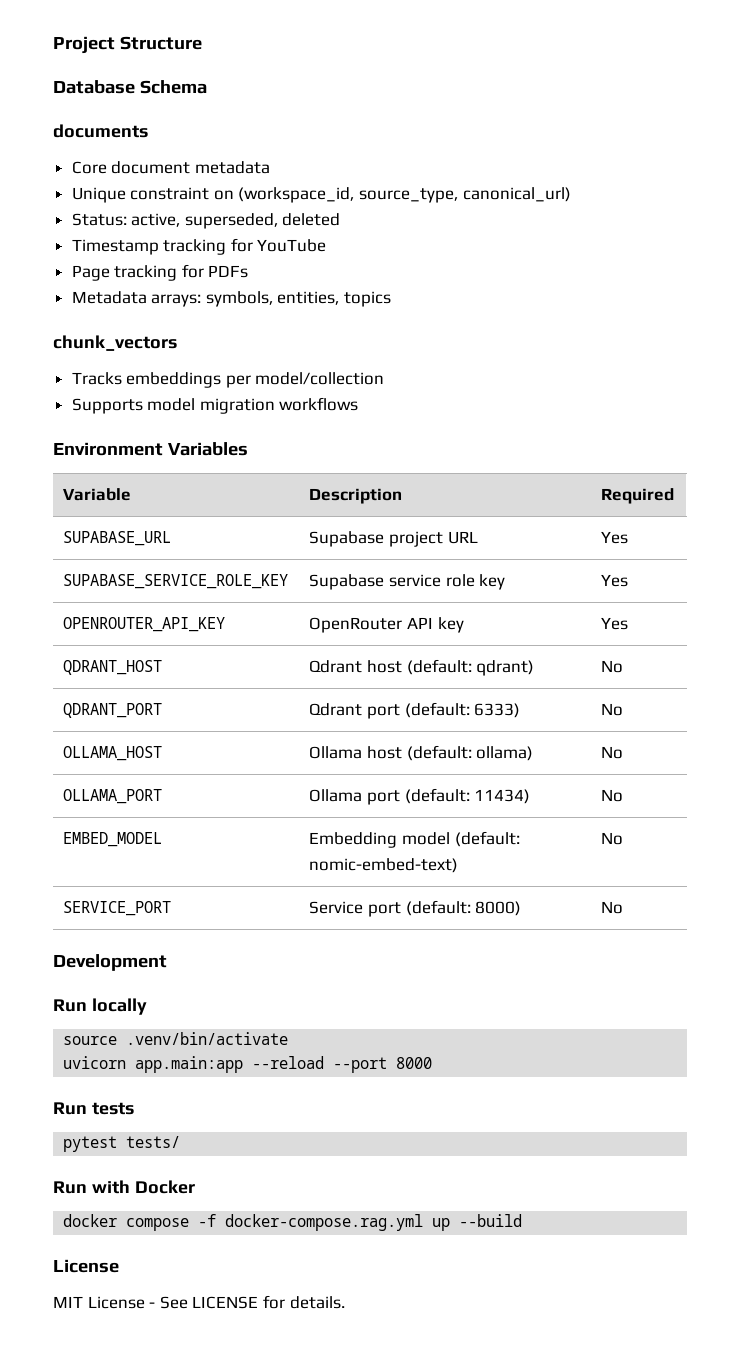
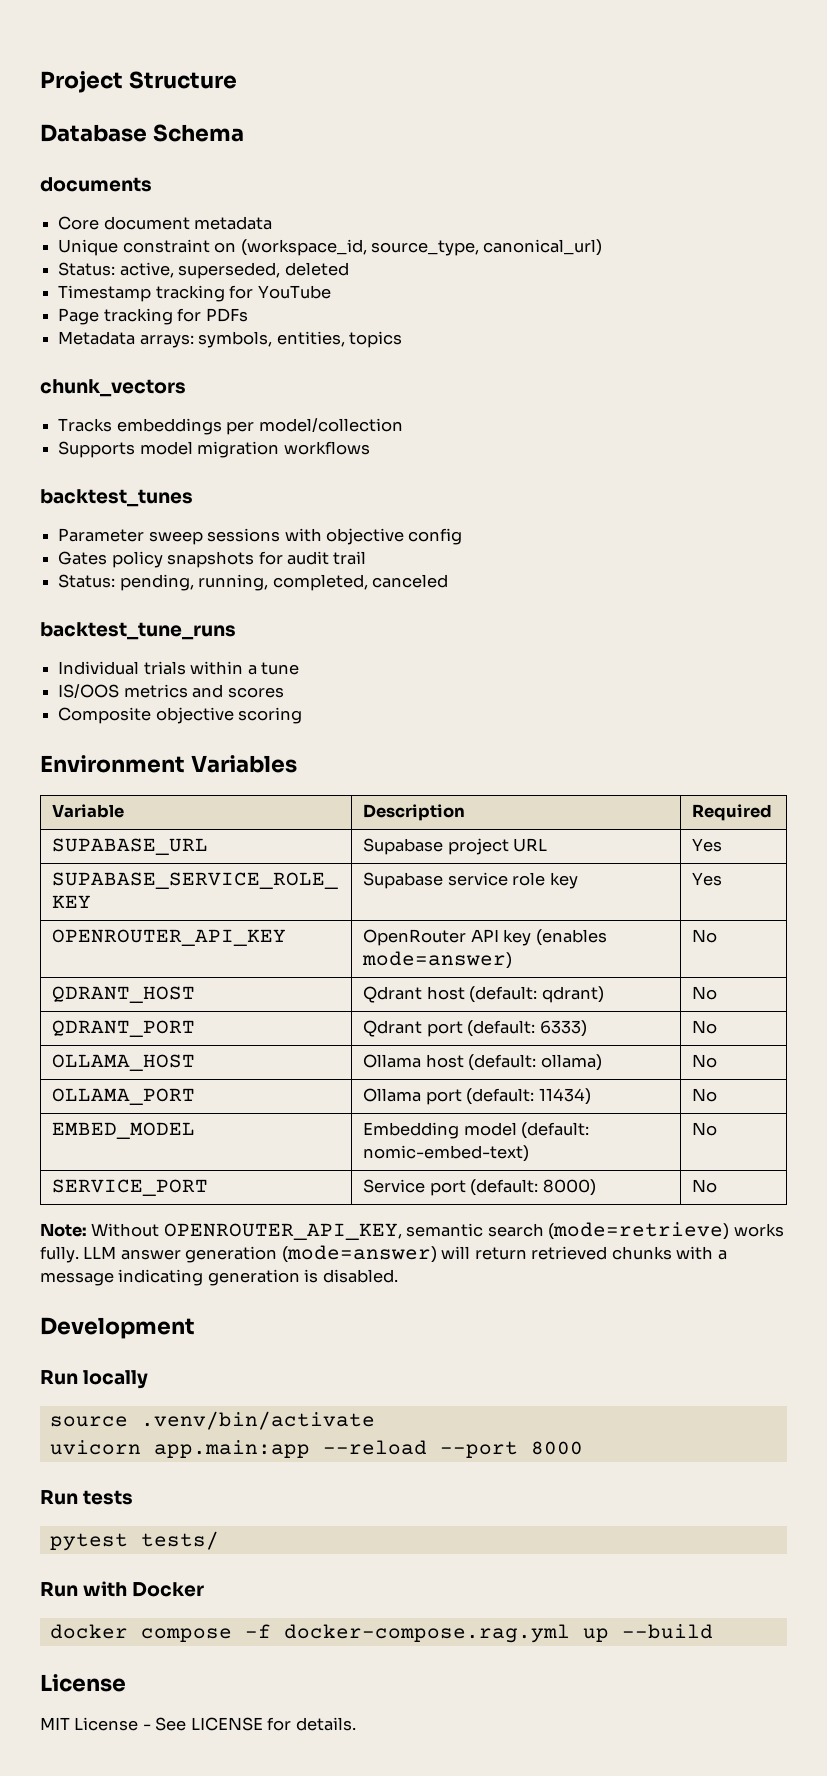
+ backtest_tunes
+ Parameter sweep sessions with objective config
+ Gates policy snapshots for audit trail
+ Status: pending, running, completed, canceled
+ backtest_tune_runs
+ Individual trials within a tune
+ IS/OOS metrics and scores
+ Composite objective scoring
- OPENROUTER_API_KEY | OpenRouter API key | Yes
+ OPENROUTER_API_KEY | OpenRouter API key (enables mode=answer) | No
+ Note: Without OPENROUTER_API_KEY, semantic search (mode=retrieve) works fully. LLM answer generation (mode=answer) will return retrieved chunks with a message indicating generation is disabled.

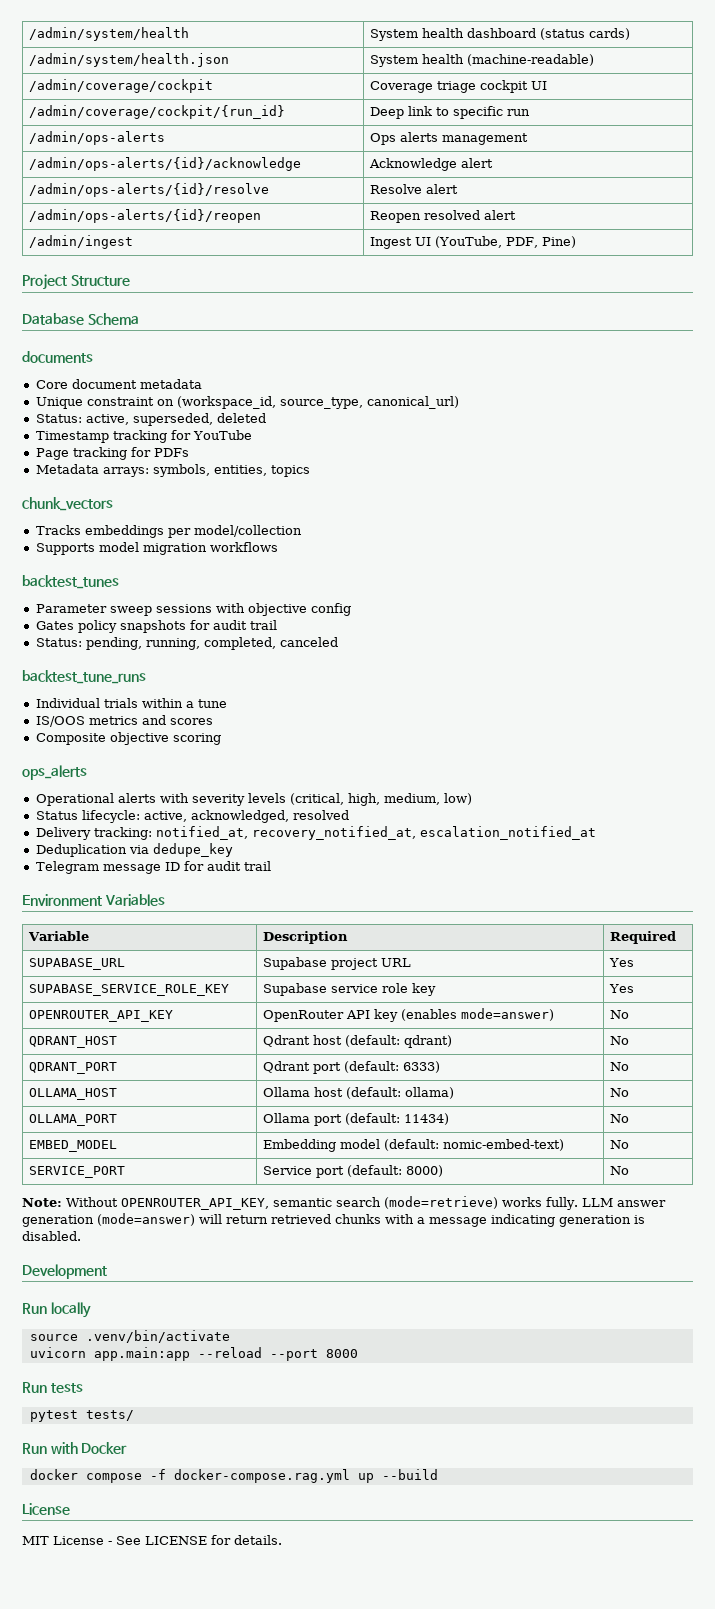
+ /admin/system/health | System health dashboard (status cards)
+ /admin/system/health.json | System health (machine-readable)
+ /admin/coverage/cockpit | Coverage triage cockpit UI
+ /admin/coverage/cockpit/{run_id} | Deep link to specific run
+ /admin/ops-alerts | Ops alerts management
+ /admin/ops-alerts/{id}/acknowledge | Acknowledge alert
+ /admin/ops-alerts/{id}/resolve | Resolve alert
+ /admin/ops-alerts/{id}/reopen | Reopen resolved alert
+ /admin/ingest | Ingest UI (YouTube, PDF, Pine)
+ ops_alerts
+ Operational alerts with severity levels (critical, high, medium, low)
+ Status lifecycle: active, acknowledged, resolved
+ Delivery tracking: notified_at, recovery_notified_at, escalation_notified_at
+ Deduplication via dedupe_key
+ Telegram message ID for audit trail

